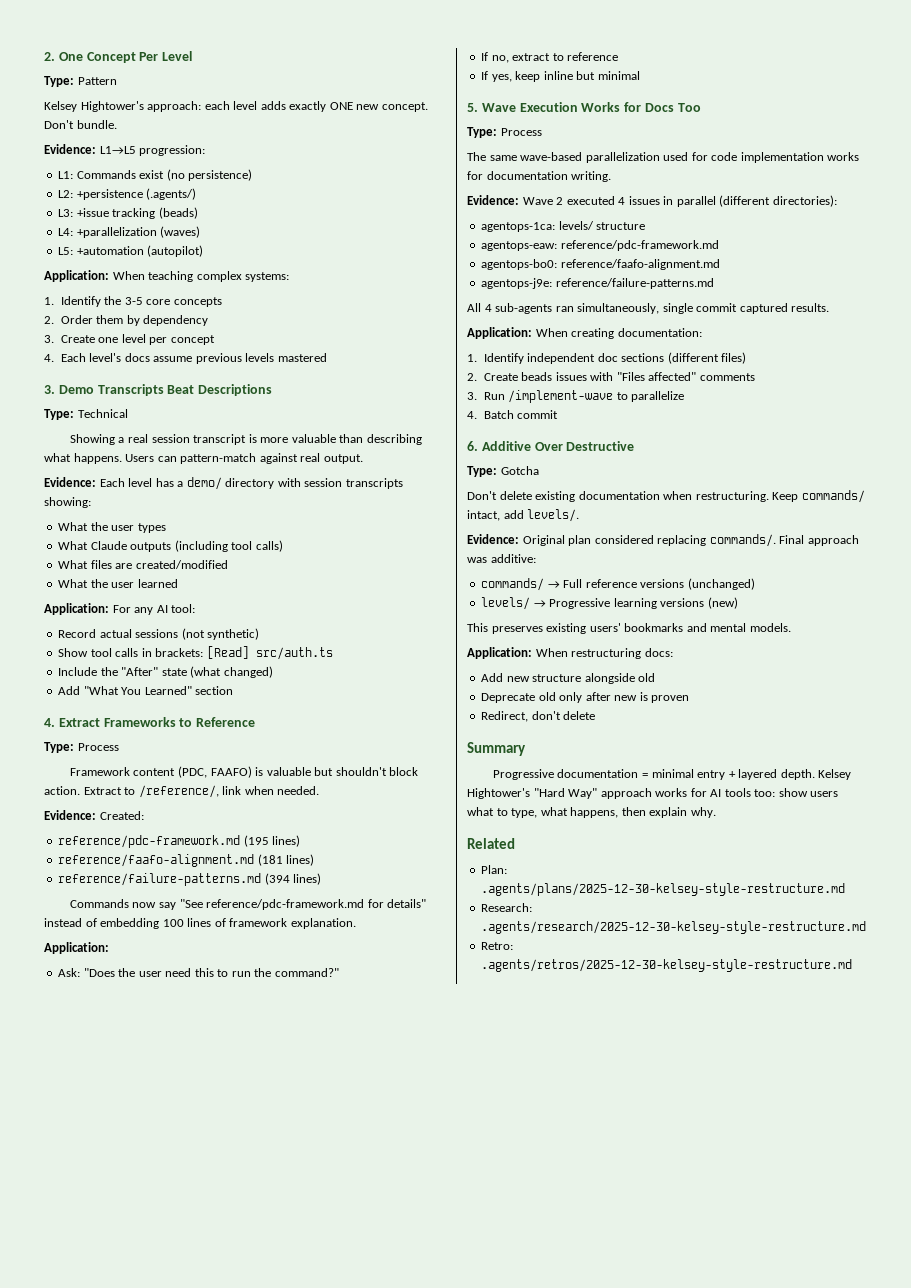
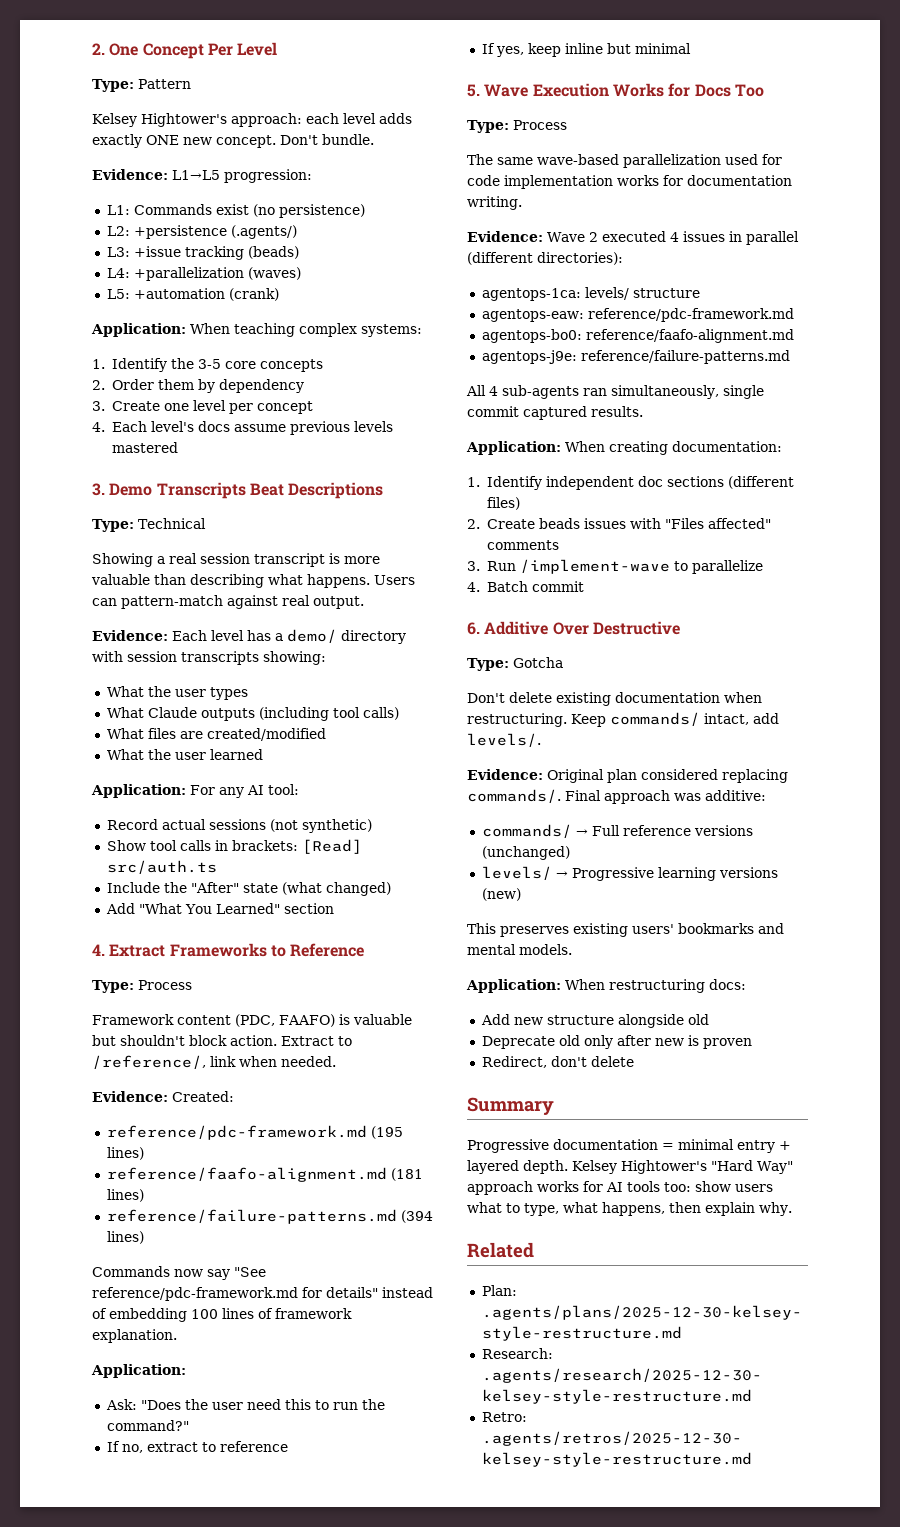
- L5: +automation (autopilot)
+ L5: +automation (crank)

